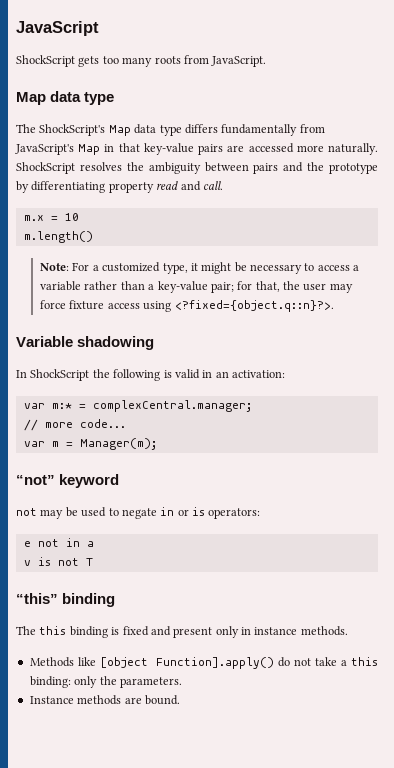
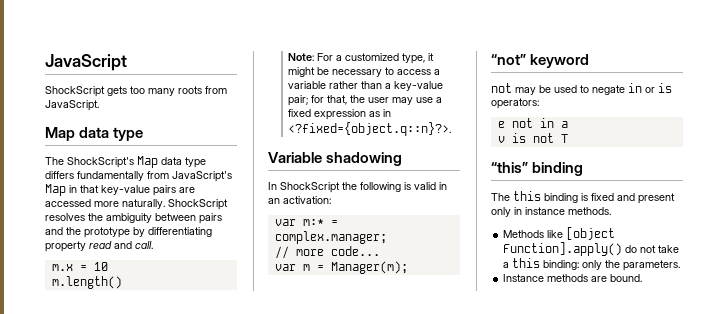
- Note: For a customized type, it might be necessary to access a variable rather than a key-value pair; for that, the user may force fixture access using <?fixed={object.q::n}?>.
+ Note: For a customized type, it might be necessary to access a variable rather than a key-value pair; for that, the user may use a fixed expression as in <?fixed={object.q::n}?>.
- var m:* = complexCentral.manager;
+ var m:* = complex.manager;

